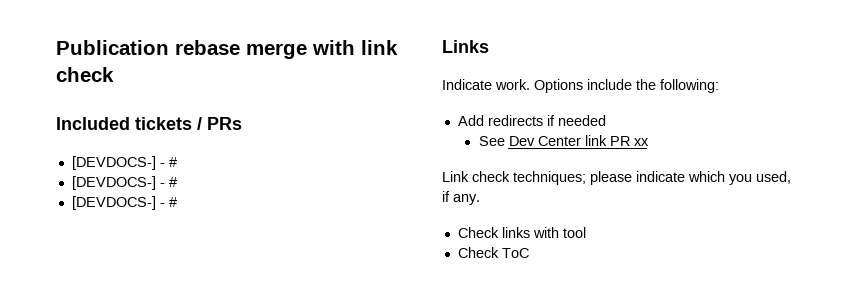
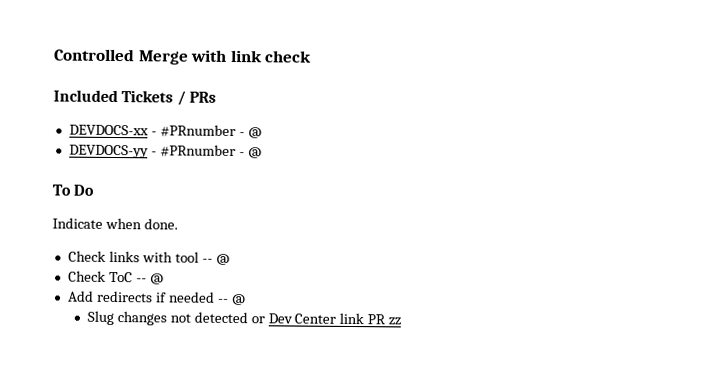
- Publication rebase merge with link check
+ Controlled Merge with link check
- Included tickets / PRs
- [DEVDOCS-] - #
- [DEVDOCS-] - #
- [DEVDOCS-] - #
- Links
- Indicate work. Options include the following:
- Add redirects if needed
- See Dev Center link PR xx
- Link check techniques; please indicate which you used, if any.
- Check links with tool
- Check ToC
+ Included Tickets / PRs
+ DEVDOCS-xx - #PRnumber - @
+ DEVDOCS-yy - #PRnumber - @
+ To Do
+ Indicate when done.
+ Check links with tool -- @
+ Check ToC -- @
+ Add redirects if needed -- @
+ Slug changes not detected or Dev Center link PR zz

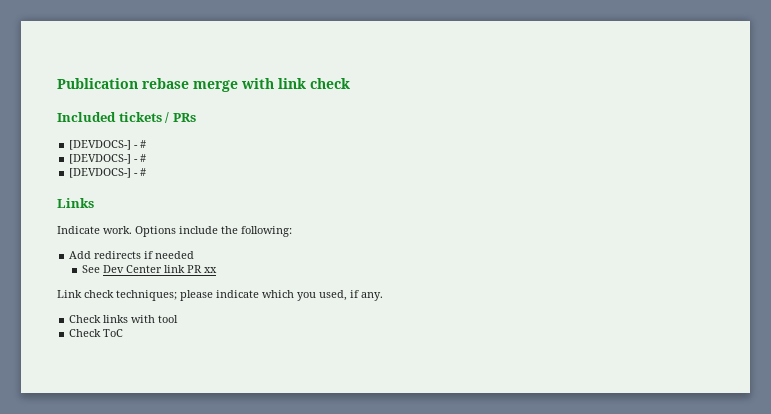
- Controlled Merge with link check
+ Publication rebase merge with link check
- Included Tickets / PRs
- DEVDOCS-xx - #PRnumber - @
- DEVDOCS-yy - #PRnumber - @
- To Do
- Indicate when done.
+ Included tickets / PRs
+ [DEVDOCS-] - #
+ [DEVDOCS-] - #
+ [DEVDOCS-] - #
+ Links
+ Indicate work. Options include the following:
+ Add redirects if needed
+ See Dev Center link PR xx
+ Link check techniques; please indicate which you used, if any.
- Check links with tool -- @
+ Check links with tool
- Check ToC -- @
- Add redirects if needed -- @
- Slug changes not detected or Dev Center link PR zz
+ Check ToC

